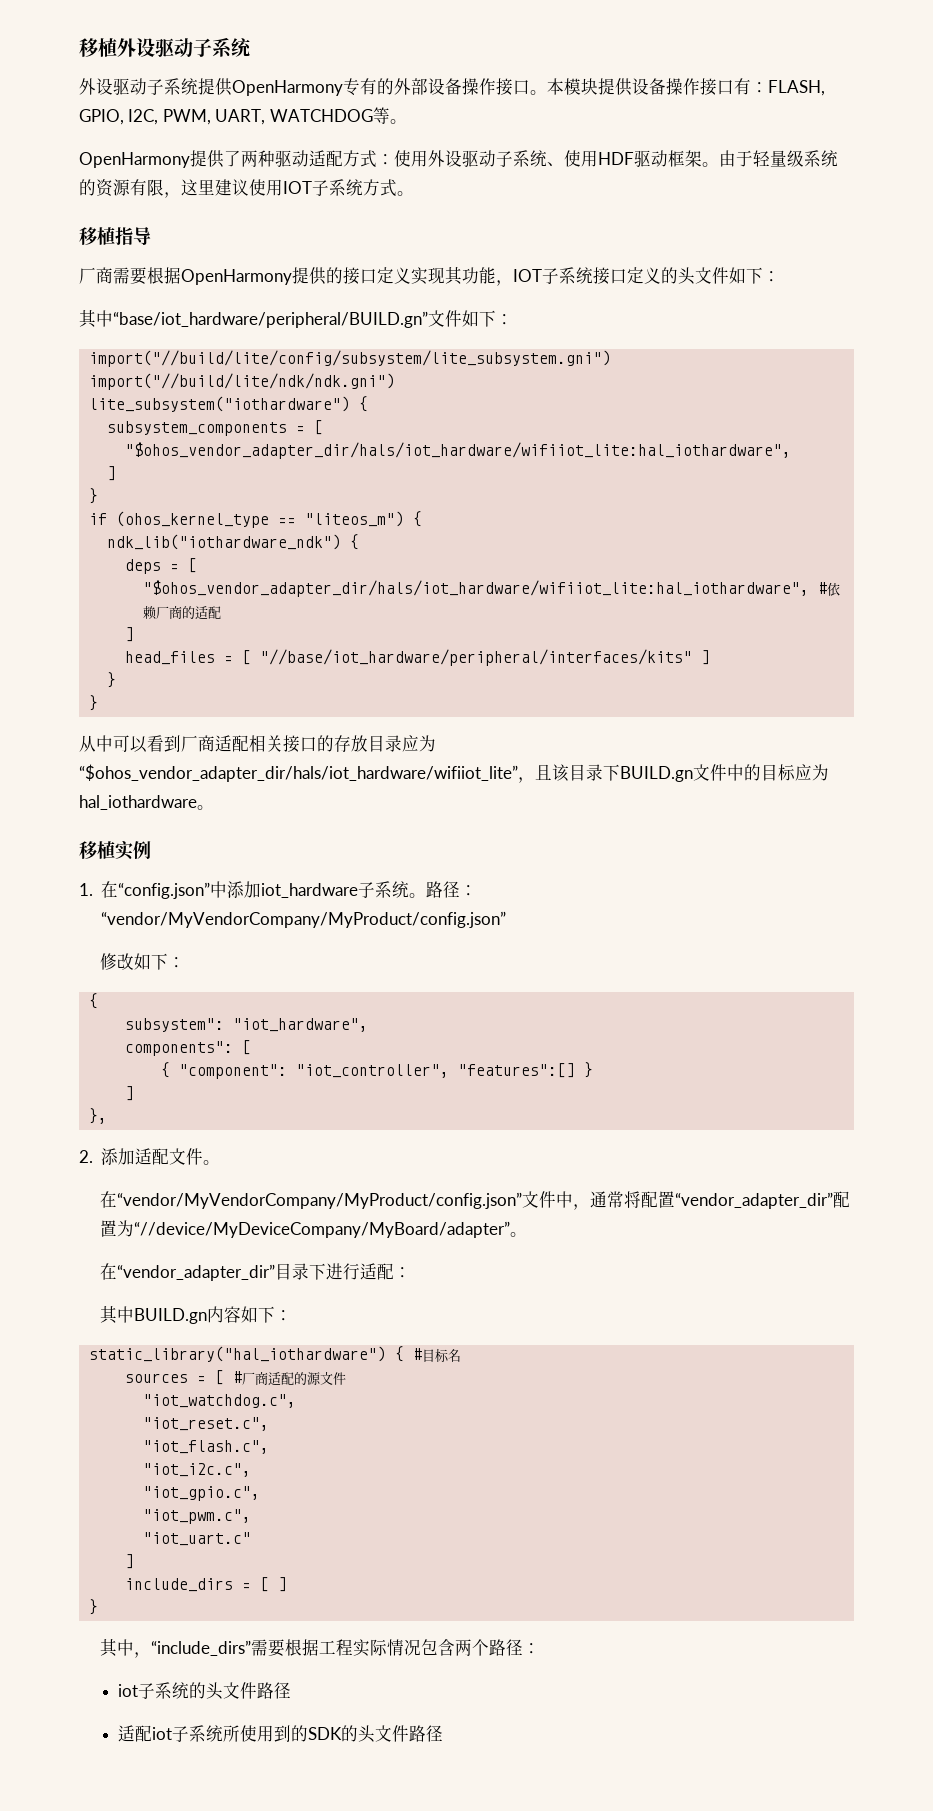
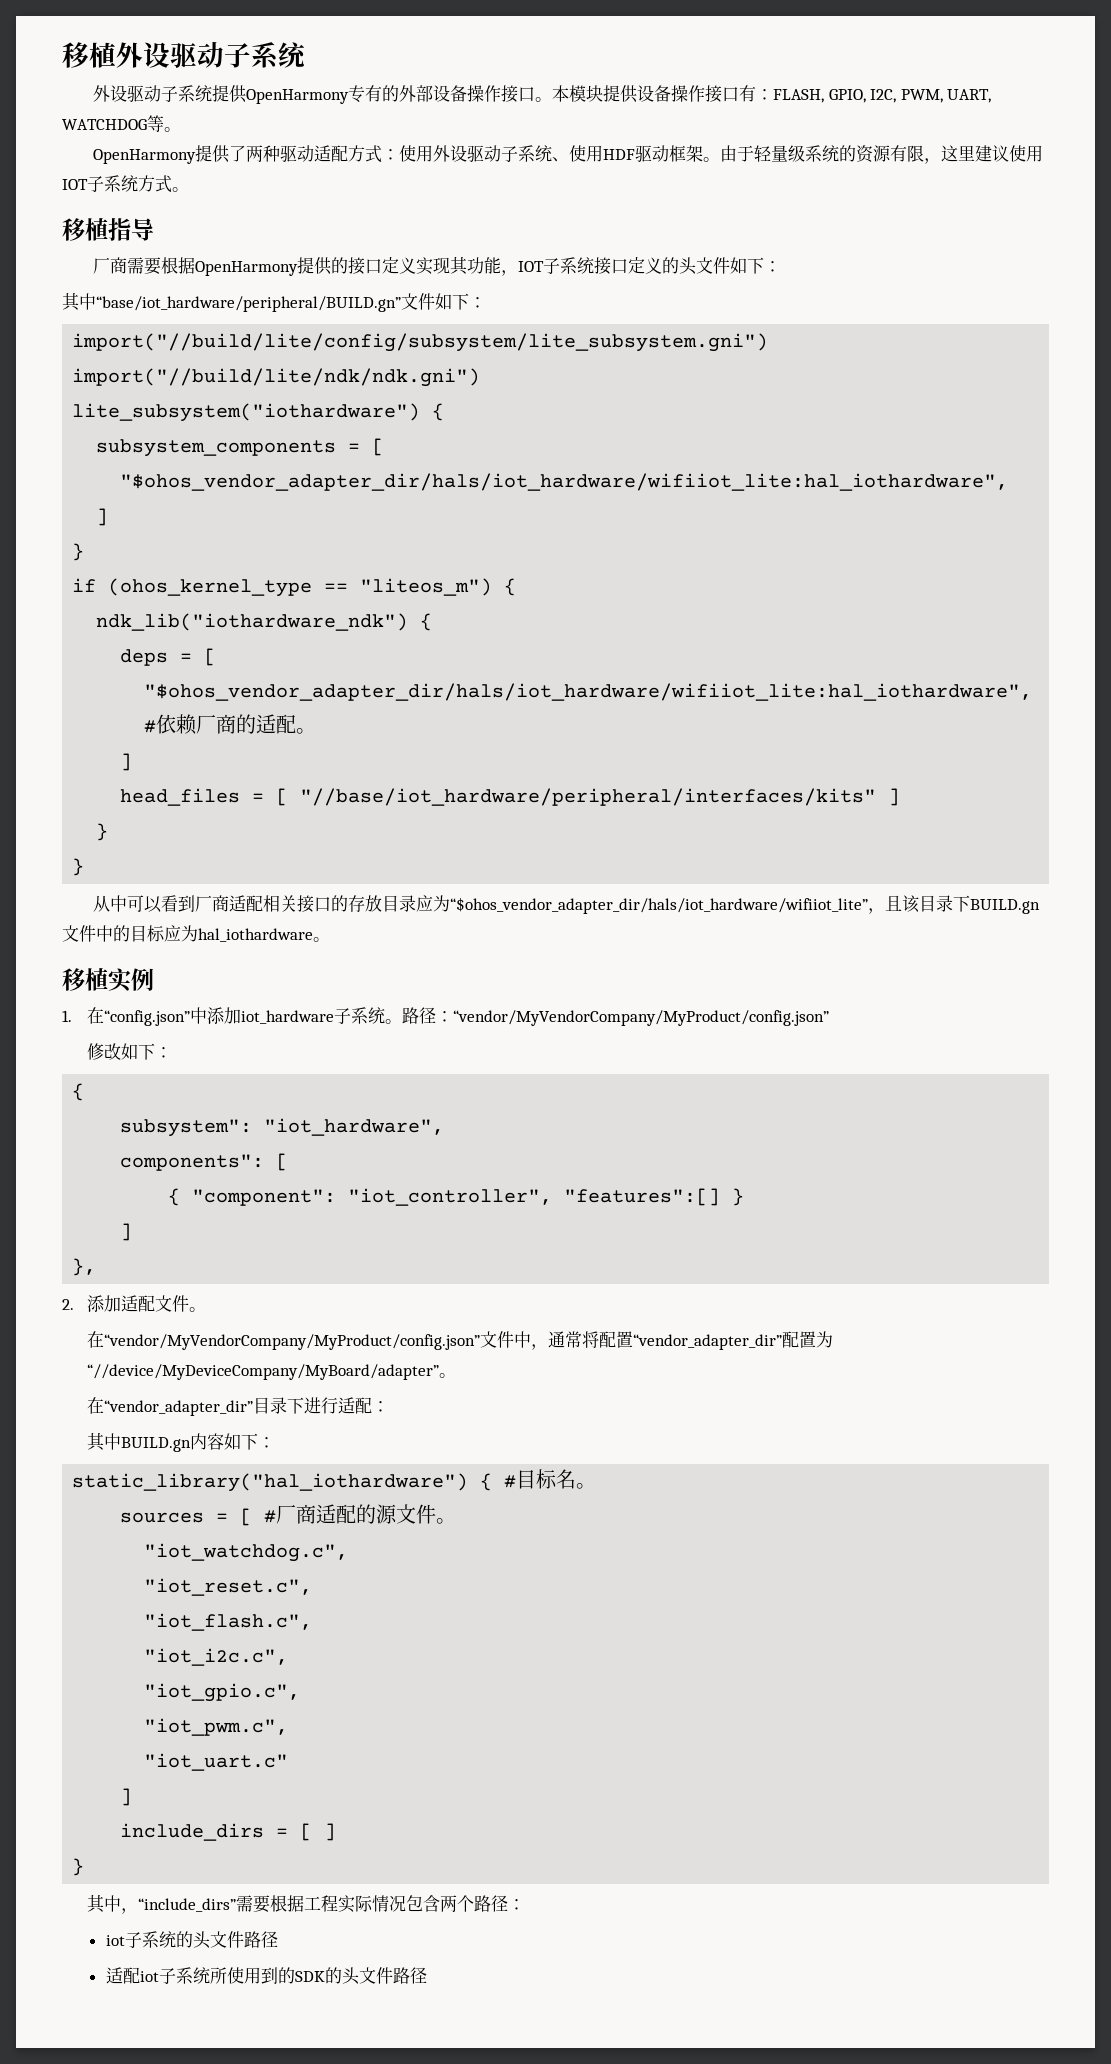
- "$ohos_vendor_adapter_dir/hals/iot_hardware/wifiiot_lite:hal_iothardware", #依赖厂商的适配
+ "$ohos_vendor_adapter_dir/hals/iot_hardware/wifiiot_lite:hal_iothardware", #依赖厂商的适配。
- static_library("hal_iothardware") { #目标名
+ static_library("hal_iothardware") { #目标名。
- sources = [ #厂商适配的源文件
+ sources = [ #厂商适配的源文件。

